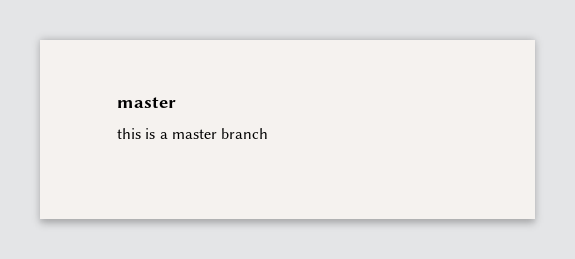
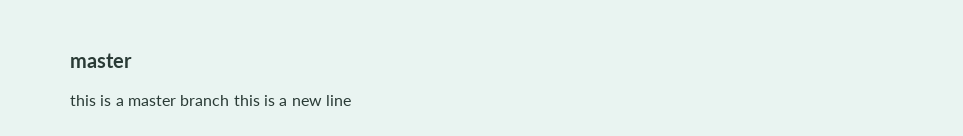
- this is a master branch
+ this is a master branch this is a new line

